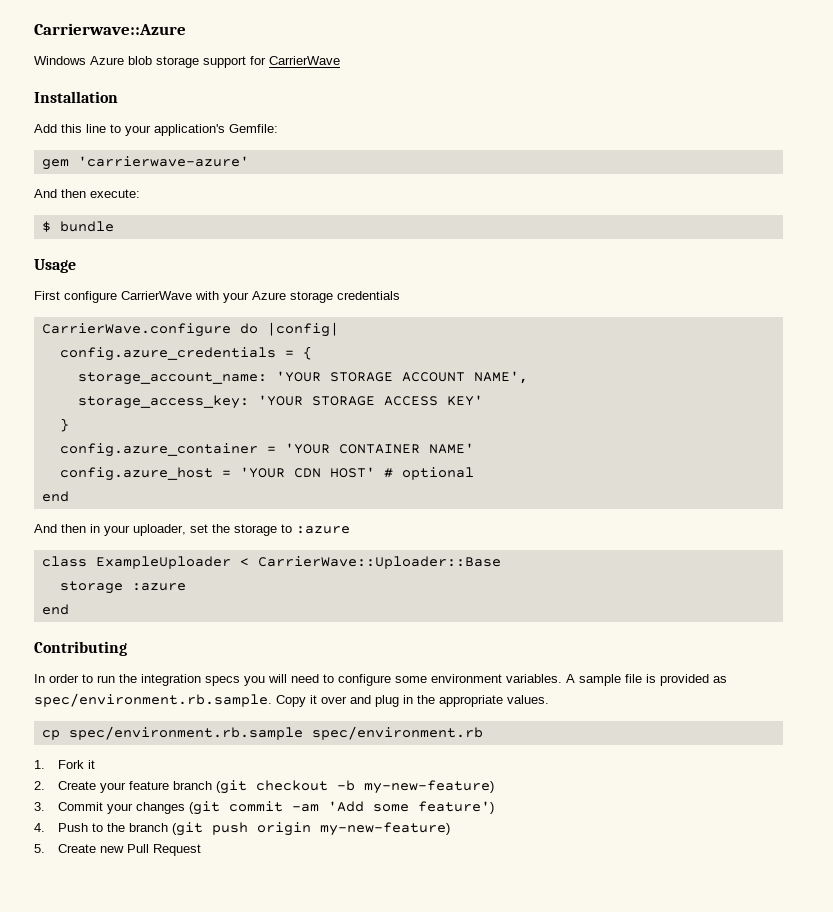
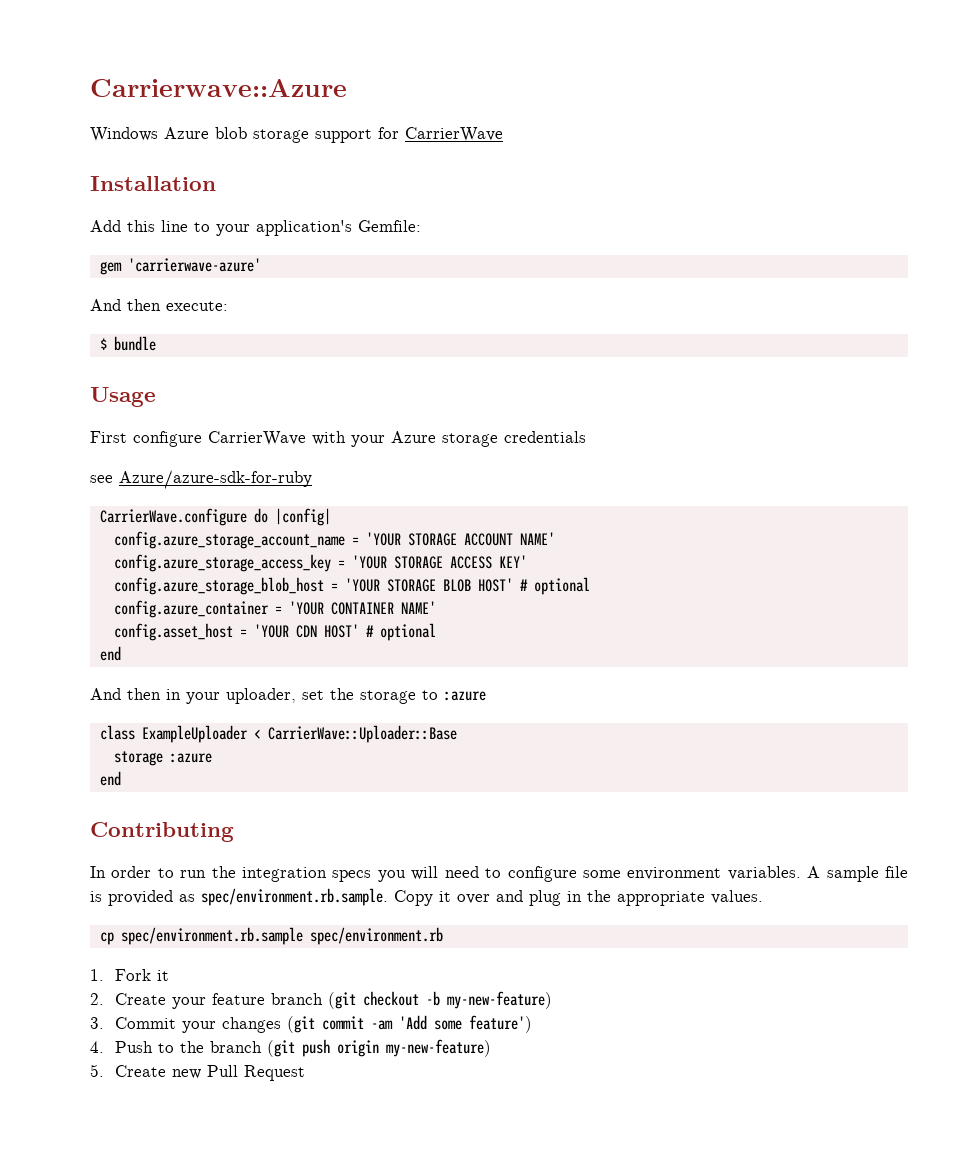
+ see Azure/azure-sdk-for-ruby
- config.azure_credentials = {
- storage_account_name: 'YOUR STORAGE ACCOUNT NAME',
- storage_access_key: 'YOUR STORAGE ACCESS KEY'
- }
+ config.azure_storage_account_name = 'YOUR STORAGE ACCOUNT NAME'
+ config.azure_storage_access_key = 'YOUR STORAGE ACCESS KEY'
+ config.azure_storage_blob_host = 'YOUR STORAGE BLOB HOST' # optional
- config.azure_host = 'YOUR CDN HOST' # optional
+ config.asset_host = 'YOUR CDN HOST' # optional

